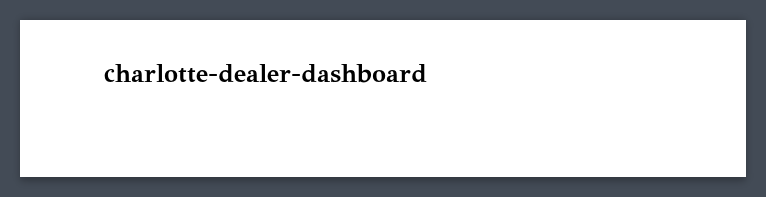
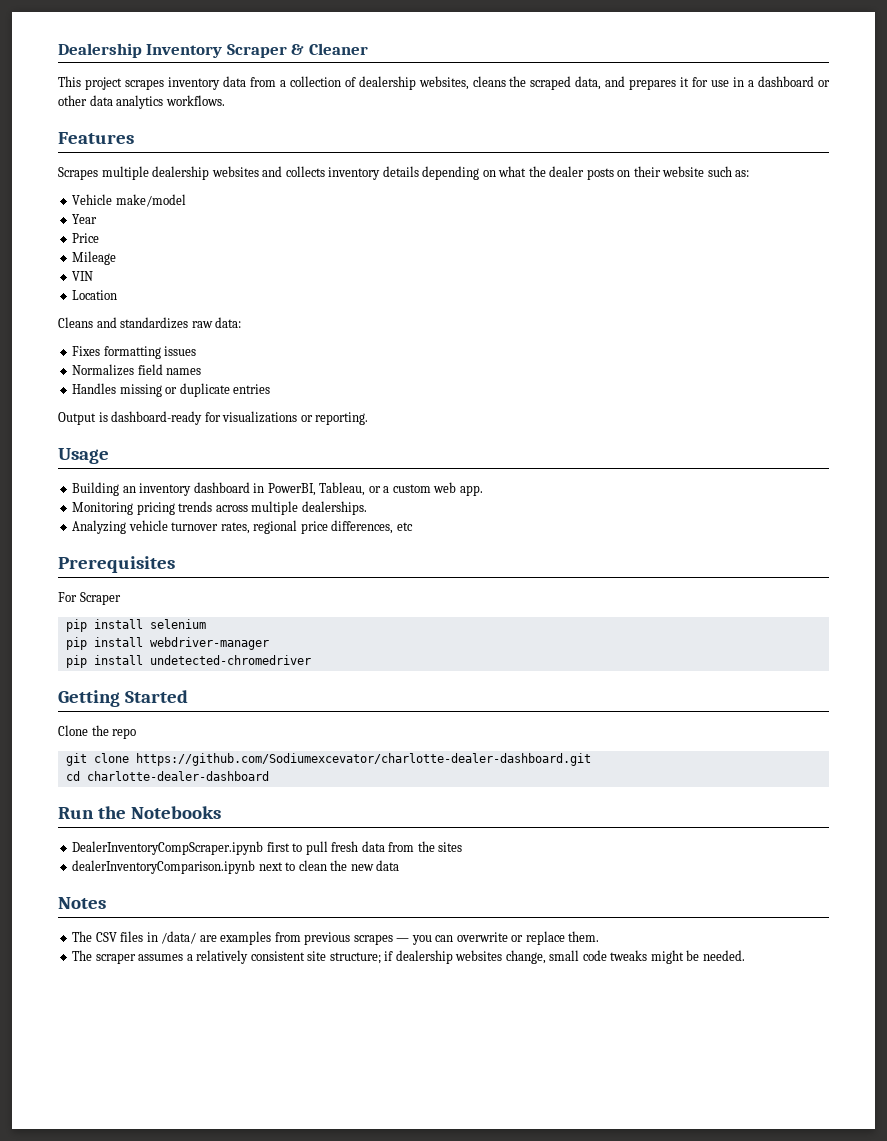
- charlotte-dealer-dashboard
+ Dealership Inventory Scraper & Cleaner
+ This project scrapes inventory data from a collection of dealership websites, cleans the scraped data, and prepares it for use in a dashboard or other data analytics workflows.
+ Features
+ Scrapes multiple dealership websites and collects inventory details depending on what the dealer posts on their website such as:
+ Vehicle make/model
+ Year
+ Price
+ Mileage
+ VIN
+ Location
+ Cleans and standardizes raw data:
+ Fixes formatting issues
+ Normalizes field names
+ Handles missing or duplicate entries
+ Output is dashboard-ready for visualizations or reporting.
+ Usage
+ Building an inventory dashboard in PowerBI, Tableau, or a custom web app.
+ Monitoring pricing trends across multiple dealerships.
+ Analyzing vehicle turnover rates, regional price differences, etc
+ Prerequisites
+ For Scraper
+ pip install selenium
+ pip install webdriver-manager
+ pip install undetected-chromedriver
+ Getting Started
+ Clone the repo
+ git clone https://github.com/Sodiumexcevator/charlotte-dealer-dashboard.git
+ cd charlotte-dealer-dashboard
+ Run the Notebooks
+ DealerInventoryCompScraper.ipynb first to pull fresh data from the sites
+ dealerInventoryComparison.ipynb next to clean the new data
+ Notes
+ The CSV files in /data/ are examples from previous scrapes — you can overwrite or replace them.
+ The scraper assumes a relatively consistent site structure; if dealership websites change, small code tweaks might be needed.

